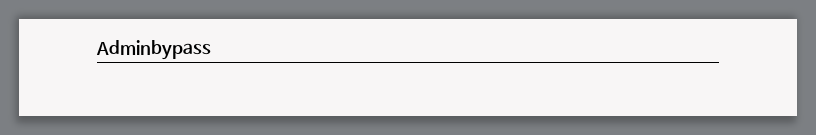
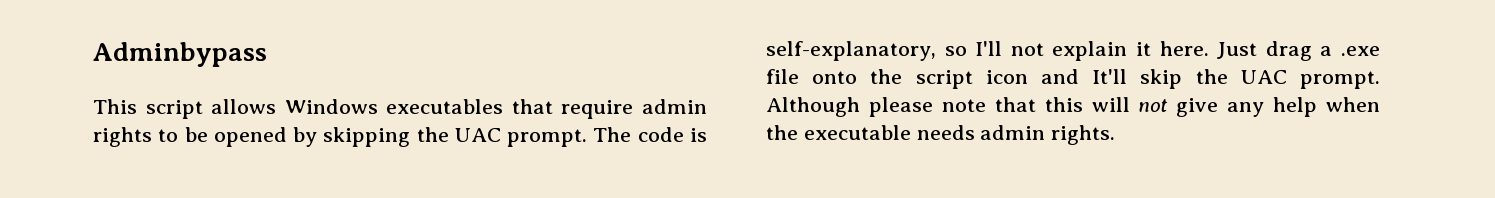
+ This script allows Windows executables that require admin rights to be opened by skipping the UAC prompt. The code is self-explanatory, so I'll not explain it here. Just drag a .exe file onto the script icon and It'll skip the UAC prompt. Although please note that this will not give any help when the executable needs admin rights.

